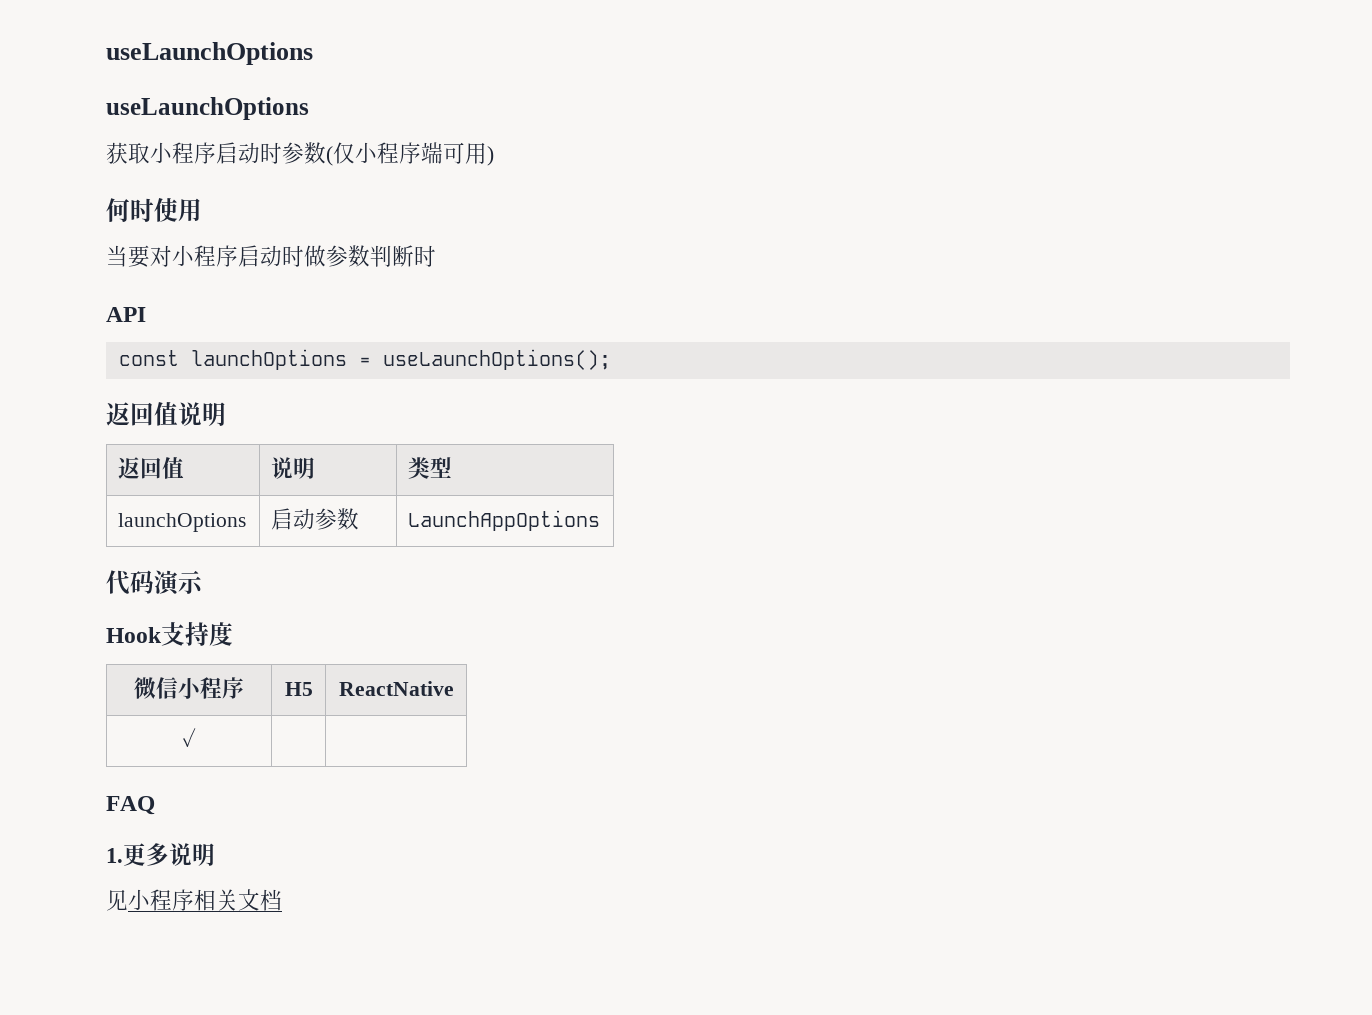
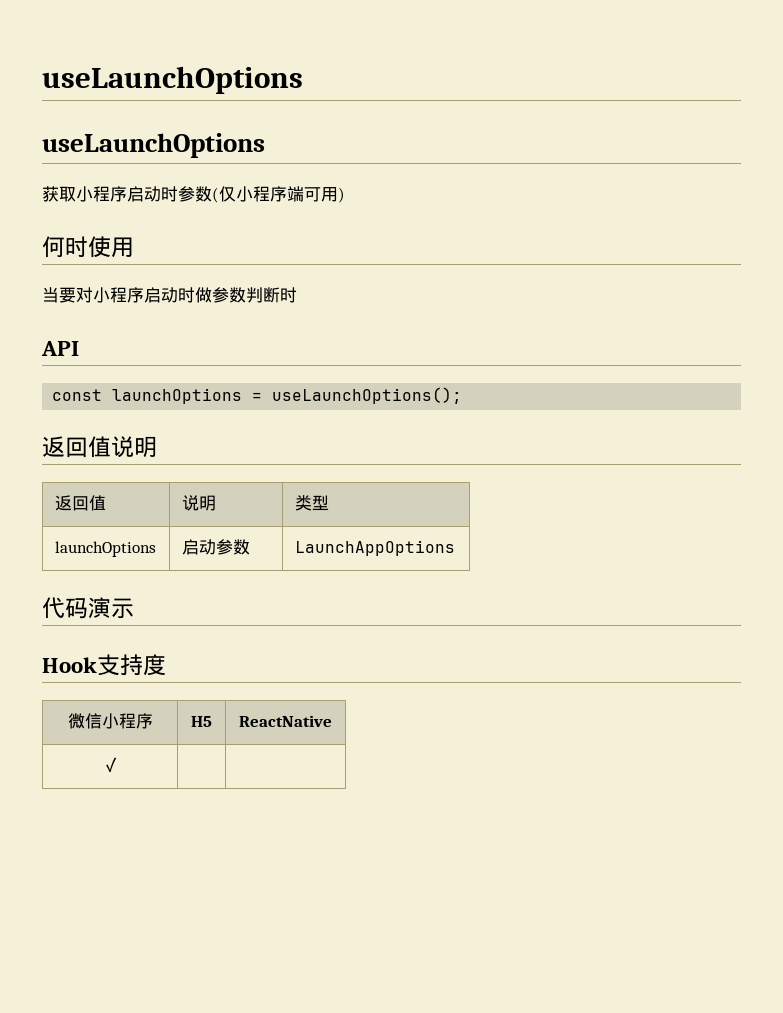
- FAQ
- 1.更多说明
- 见小程序相关文档

